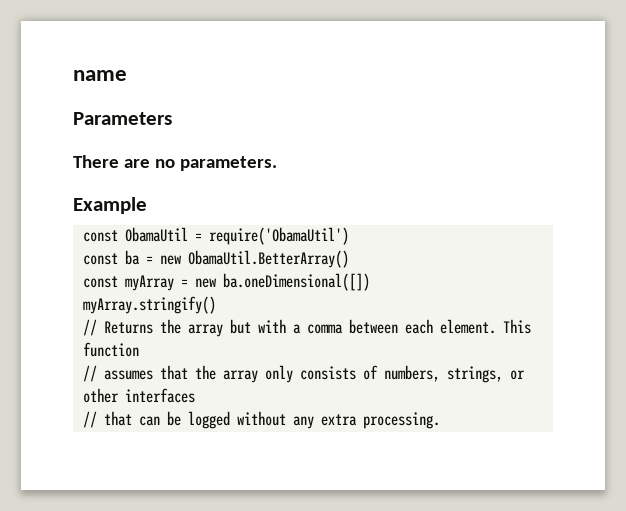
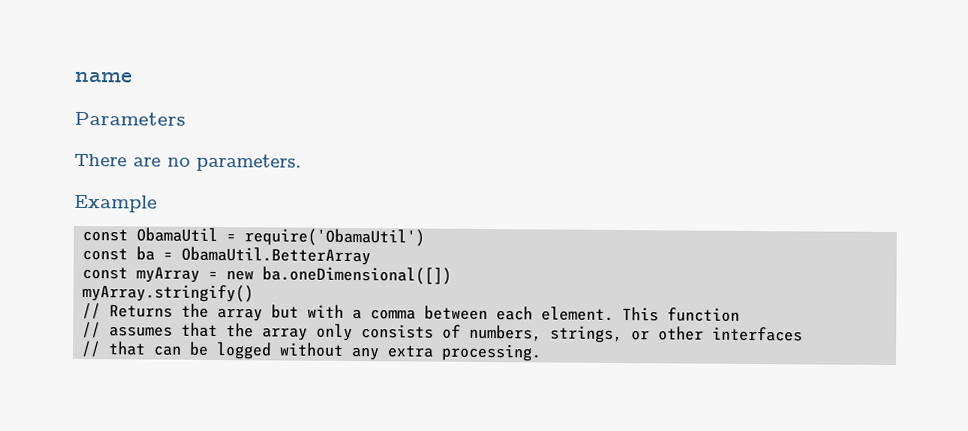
- const ba = new ObamaUtil.BetterArray()
+ const ba = ObamaUtil.BetterArray

